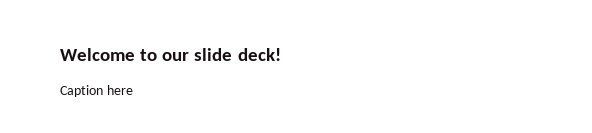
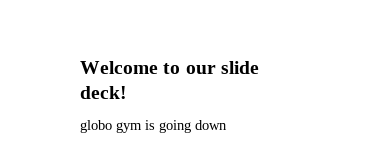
- Caption here
+ globo gym is going down

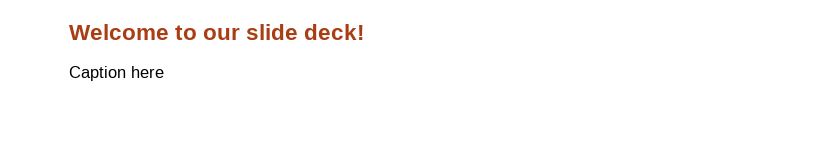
- globo gym is going down
+ Caption here

